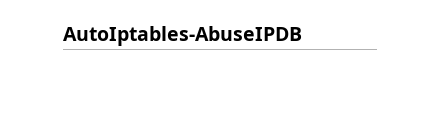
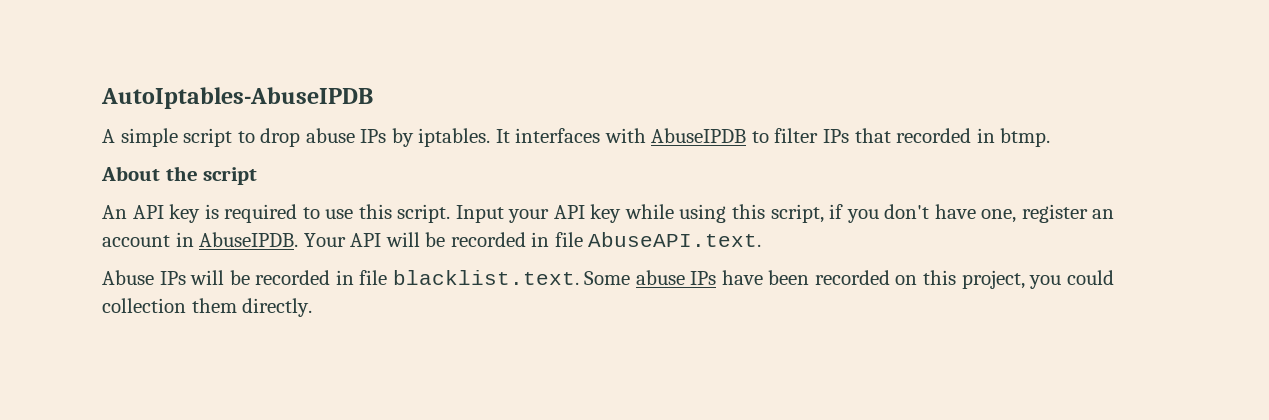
+ A simple script to drop abuse IPs by iptables. It interfaces with AbuseIPDB to filter IPs that recorded in btmp.
+ About the script
+ An API key is required to use this script. Input your API key while using this script, if you don't have one, register an account in AbuseIPDB. Your API will be recorded in file AbuseAPI.text.
+ Abuse IPs will be recorded in file blacklist.text. Some abuse IPs have been recorded on this project, you could collection them directly.

